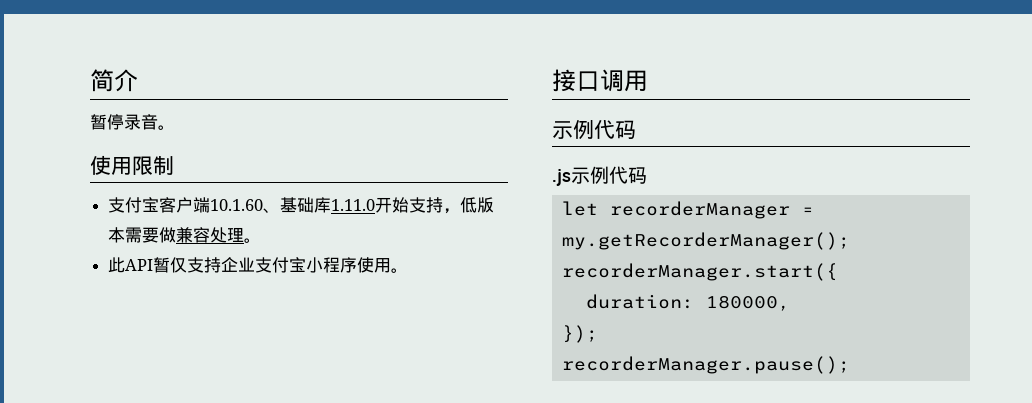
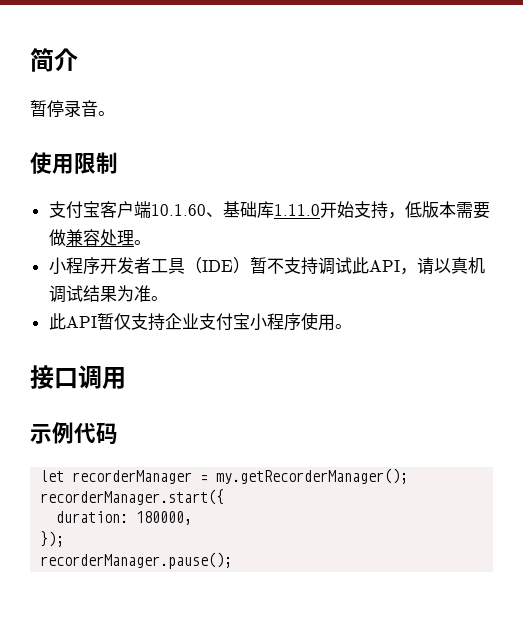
+ 小程序开发者工具（IDE）暂不支持调试此API，请以真机调试结果为准。
- .js示例代码

